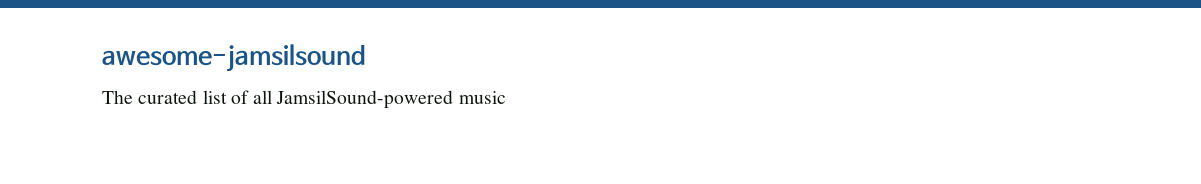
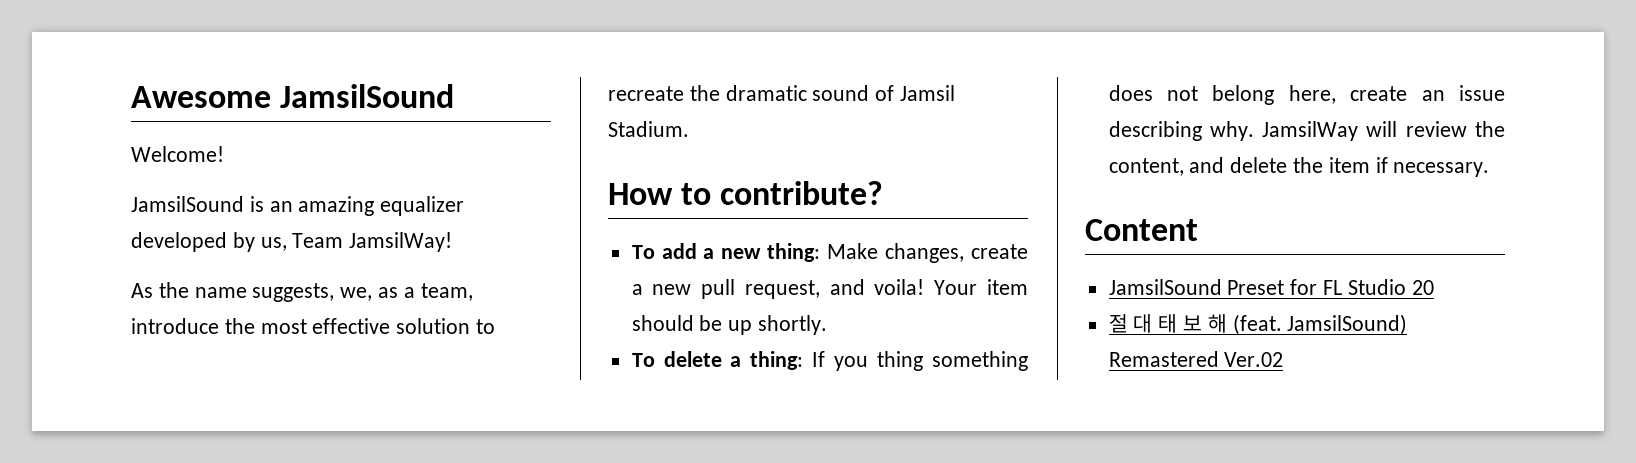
- awesome-jamsilsound
- The curated list of all JamsilSound-powered music
+ Awesome JamsilSound
+ Welcome!
+ JamsilSound is an amazing equalizer developed by us, Team JamsilWay!
+ As the name suggests, we, as a team, introduce the most effective solution to recreate the dramatic sound of Jamsil Stadium.
+ How to contribute?
+ To add a new thing: Make changes, create a new pull request, and voila! Your item should be up shortly.
+ To delete a thing: If you thing something does not belong here, create an issue describing why. JamsilWay will review the content, and delete the item if necessary.
+ Content
+ JamsilSound Preset for FL Studio 20
+ 절 대 태 보 해 (feat. JamsilSound) Remastered Ver.02

